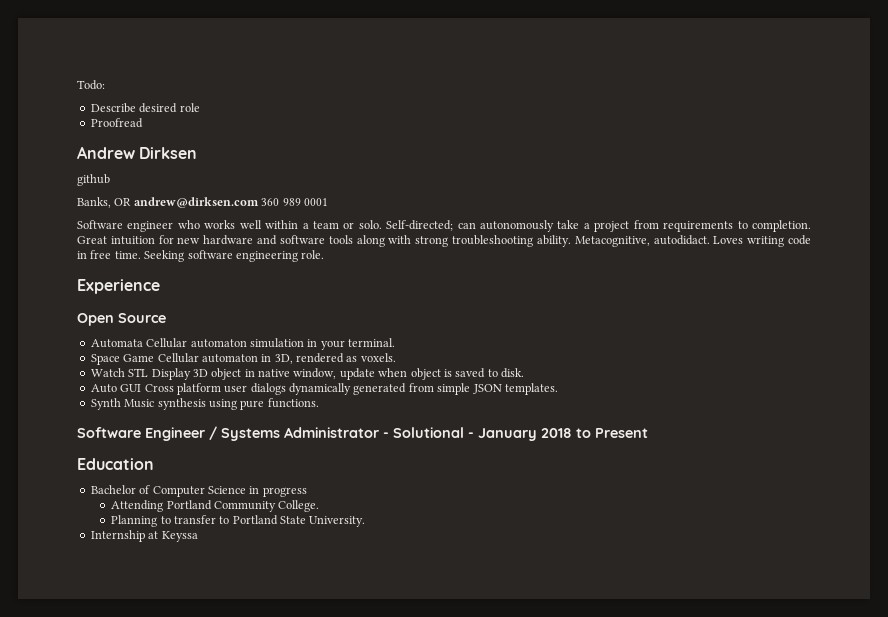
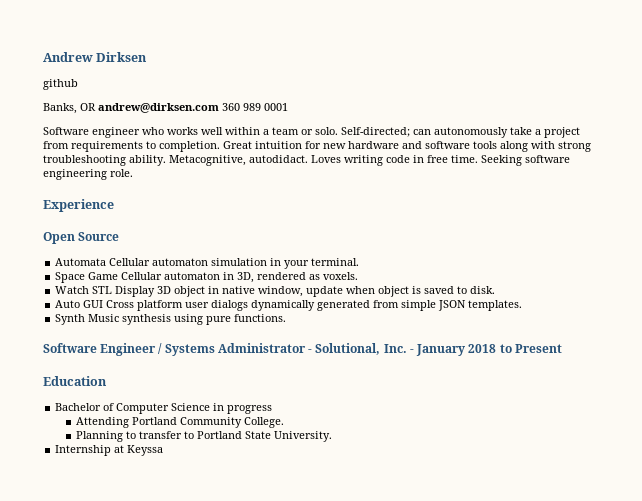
- Todo:
- Describe desired role
- Proofread
- Software Engineer / Systems Administrator - Solutional - January 2018 to Present
+ Software Engineer / Systems Administrator - Solutional, Inc. - January 2018 to Present

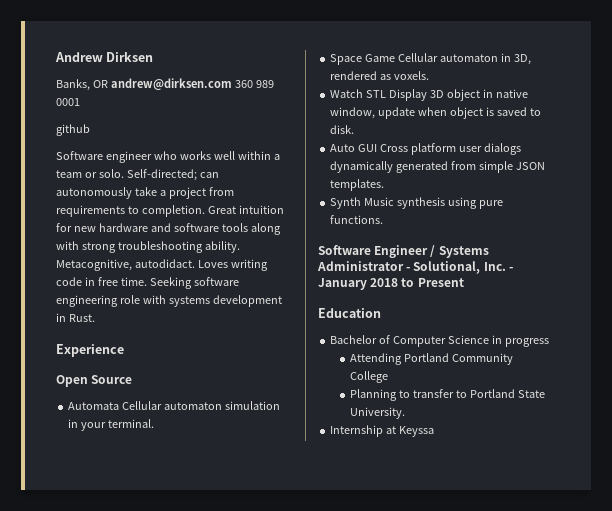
- github
+ github
- Seeking software engineering role.
+ Seeking software engineering role with systems development in Rust.
- Attending Portland Community College.
+ Attending Portland Community College

